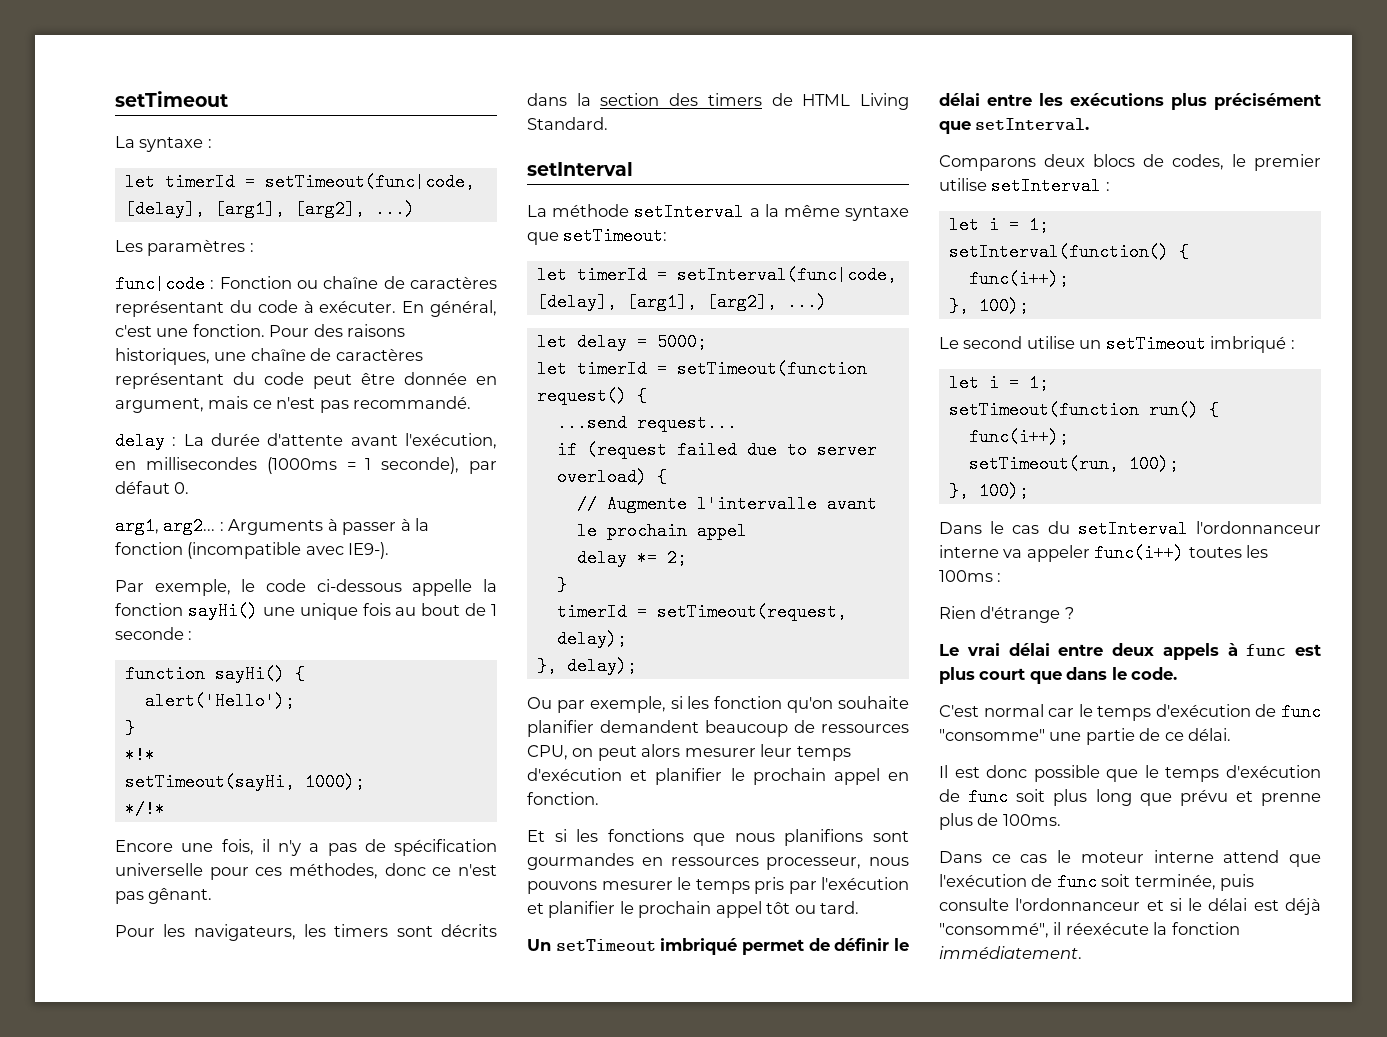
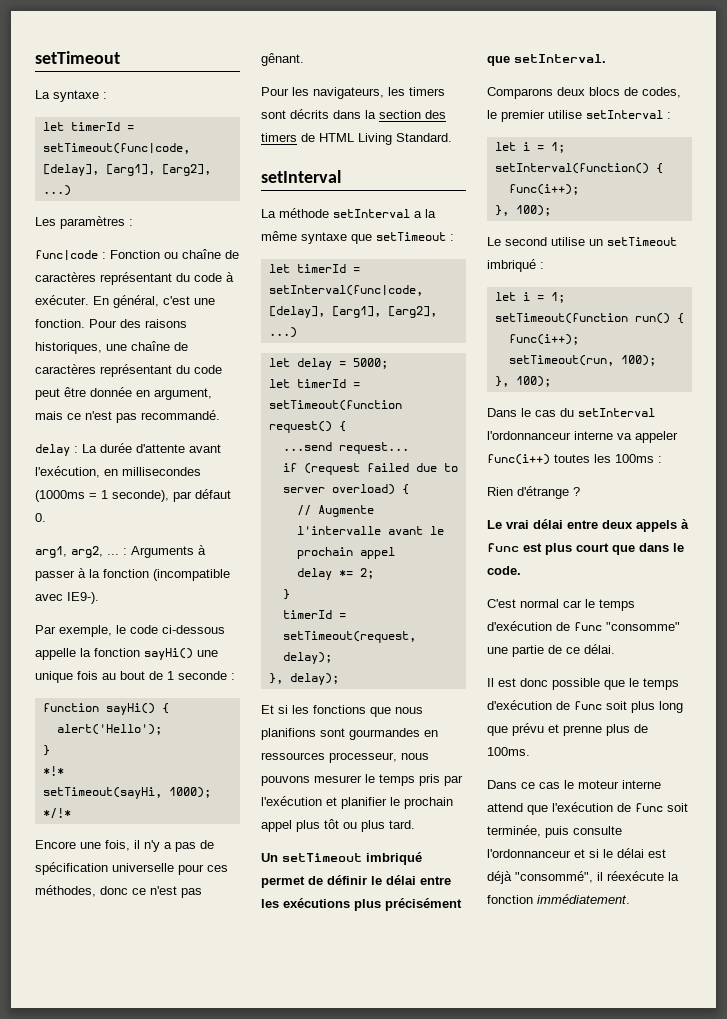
- arg1, arg2... : Arguments à passer à la fonction (incompatible avec IE9-).
+ arg1, arg2, ... : Arguments à passer à la fonction (incompatible avec IE9-).
- La méthode setInterval a la même syntaxe que setTimeout:
+ La méthode setInterval a la même syntaxe que setTimeout :
- Ou par exemple, si les fonction qu'on souhaite planifier demandent beaucoup de ressources CPU, on peut alors mesurer leur temps d'exécution et planifier le prochain appel en fonction.
- Et si les fonctions que nous planifions sont gourmandes en ressources processeur, nous pouvons mesurer le temps pris par l'exécution et planifier le prochain appel tôt ou tard.
+ Et si les fonctions que nous planifions sont gourmandes en ressources processeur, nous pouvons mesurer le temps pris par l'exécution et planifier le prochain appel plus tôt ou plus tard.

